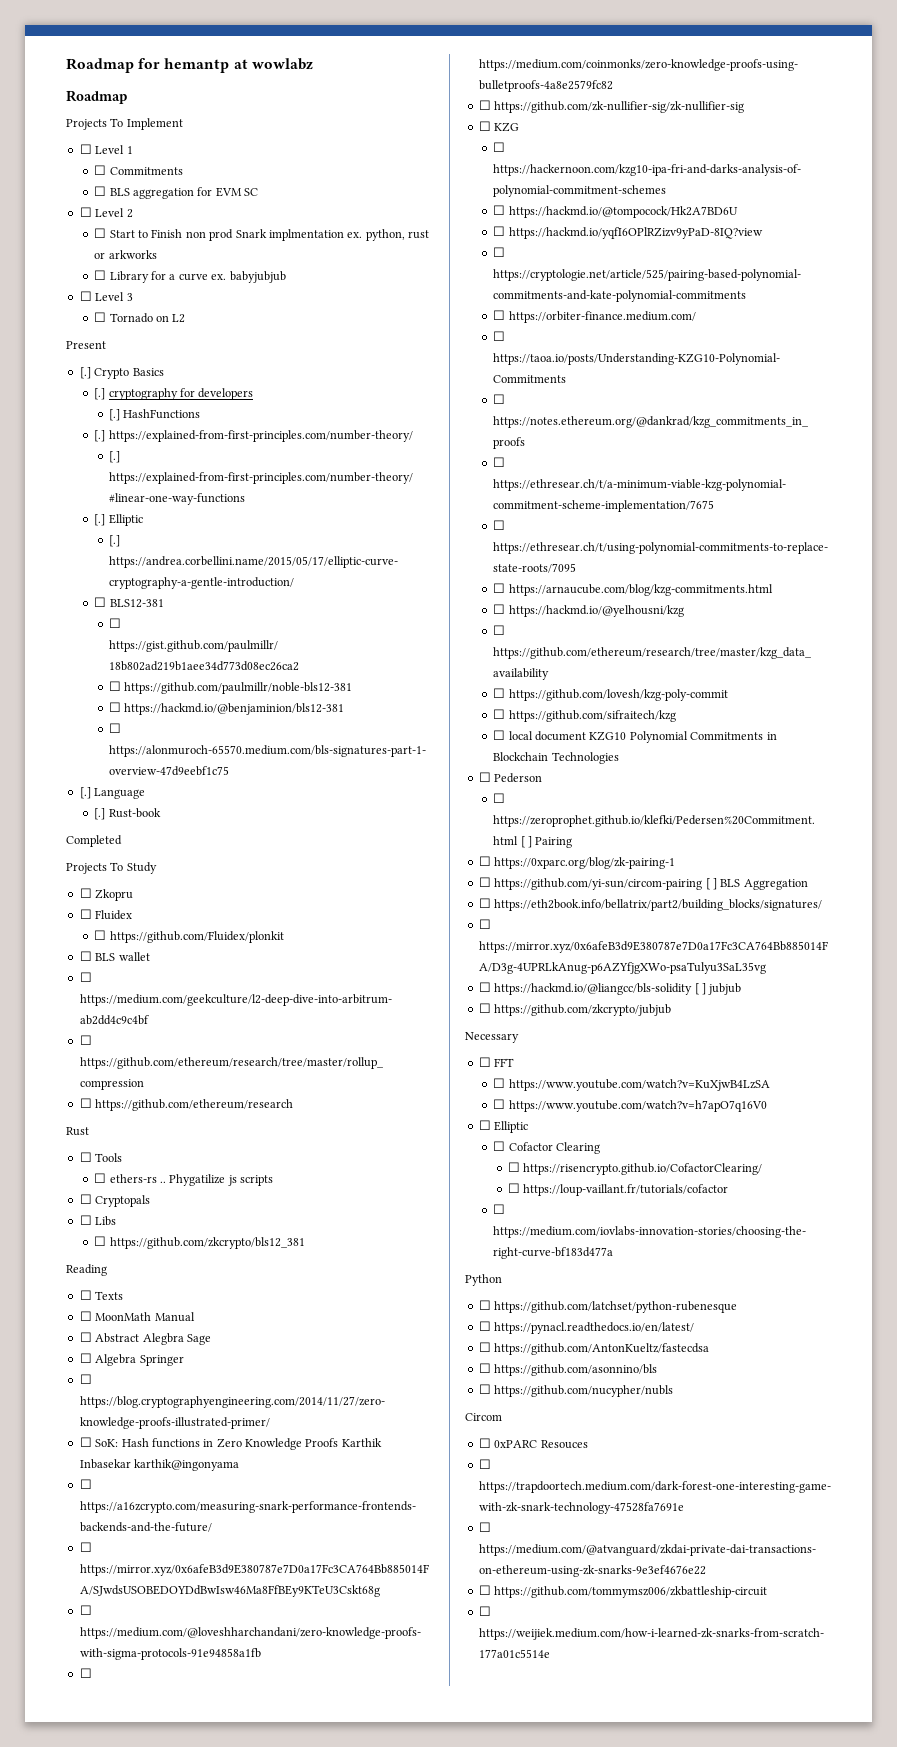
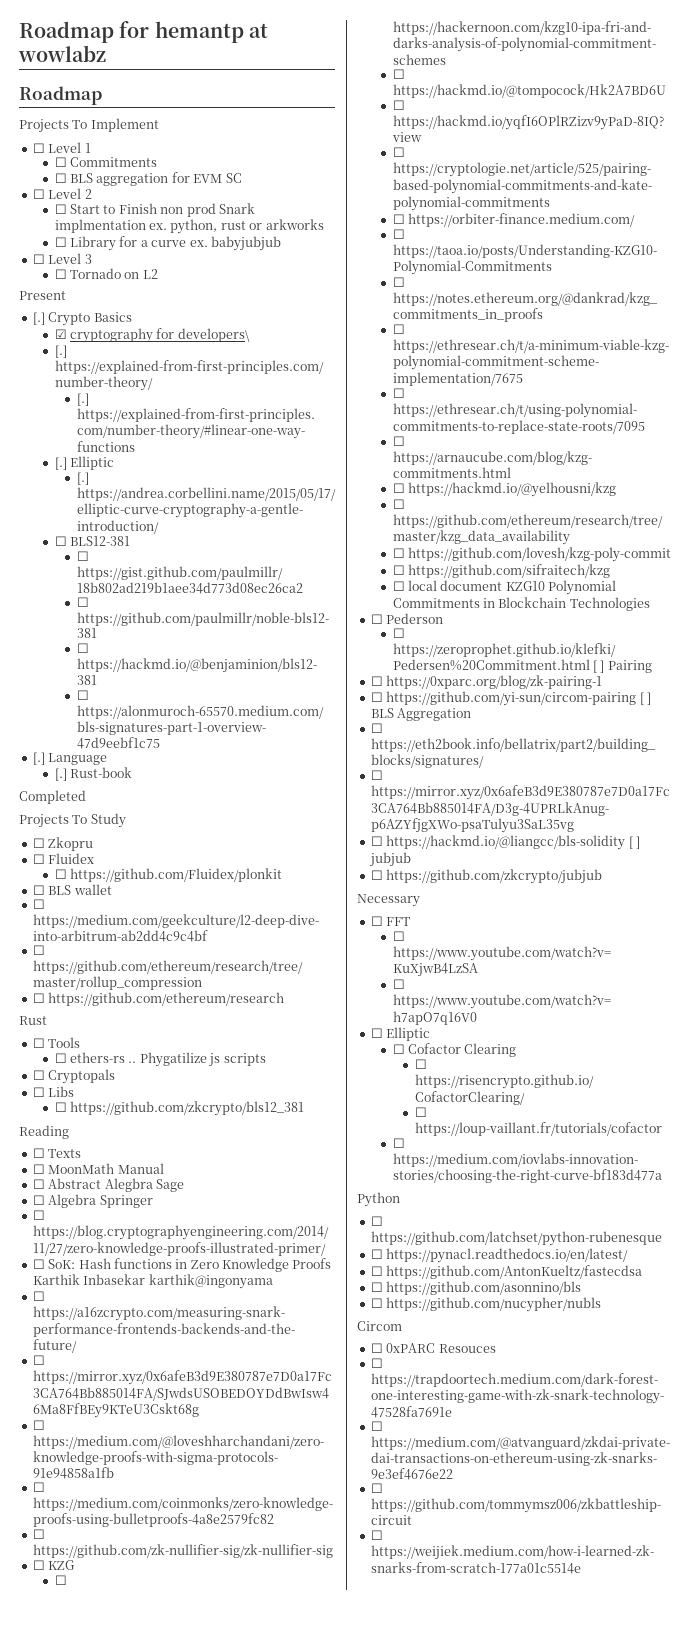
- [.] cryptography for developers
- [.] HashFunctions
+ ☑ cryptography for developers\

